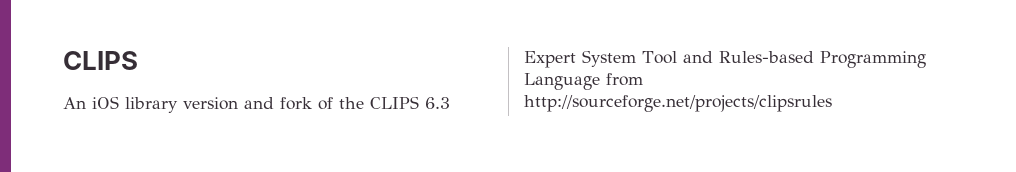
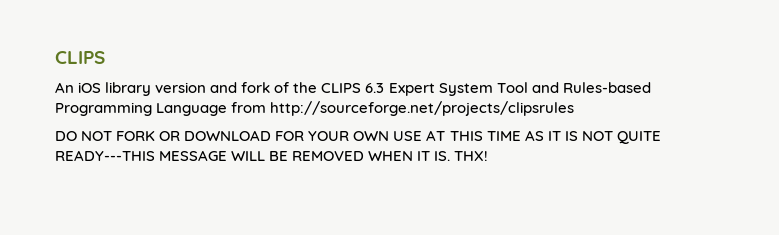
+ DO NOT FORK OR DOWNLOAD FOR YOUR OWN USE AT THIS TIME AS IT IS NOT QUITE READY---THIS MESSAGE WILL BE REMOVED WHEN IT IS. THX!

